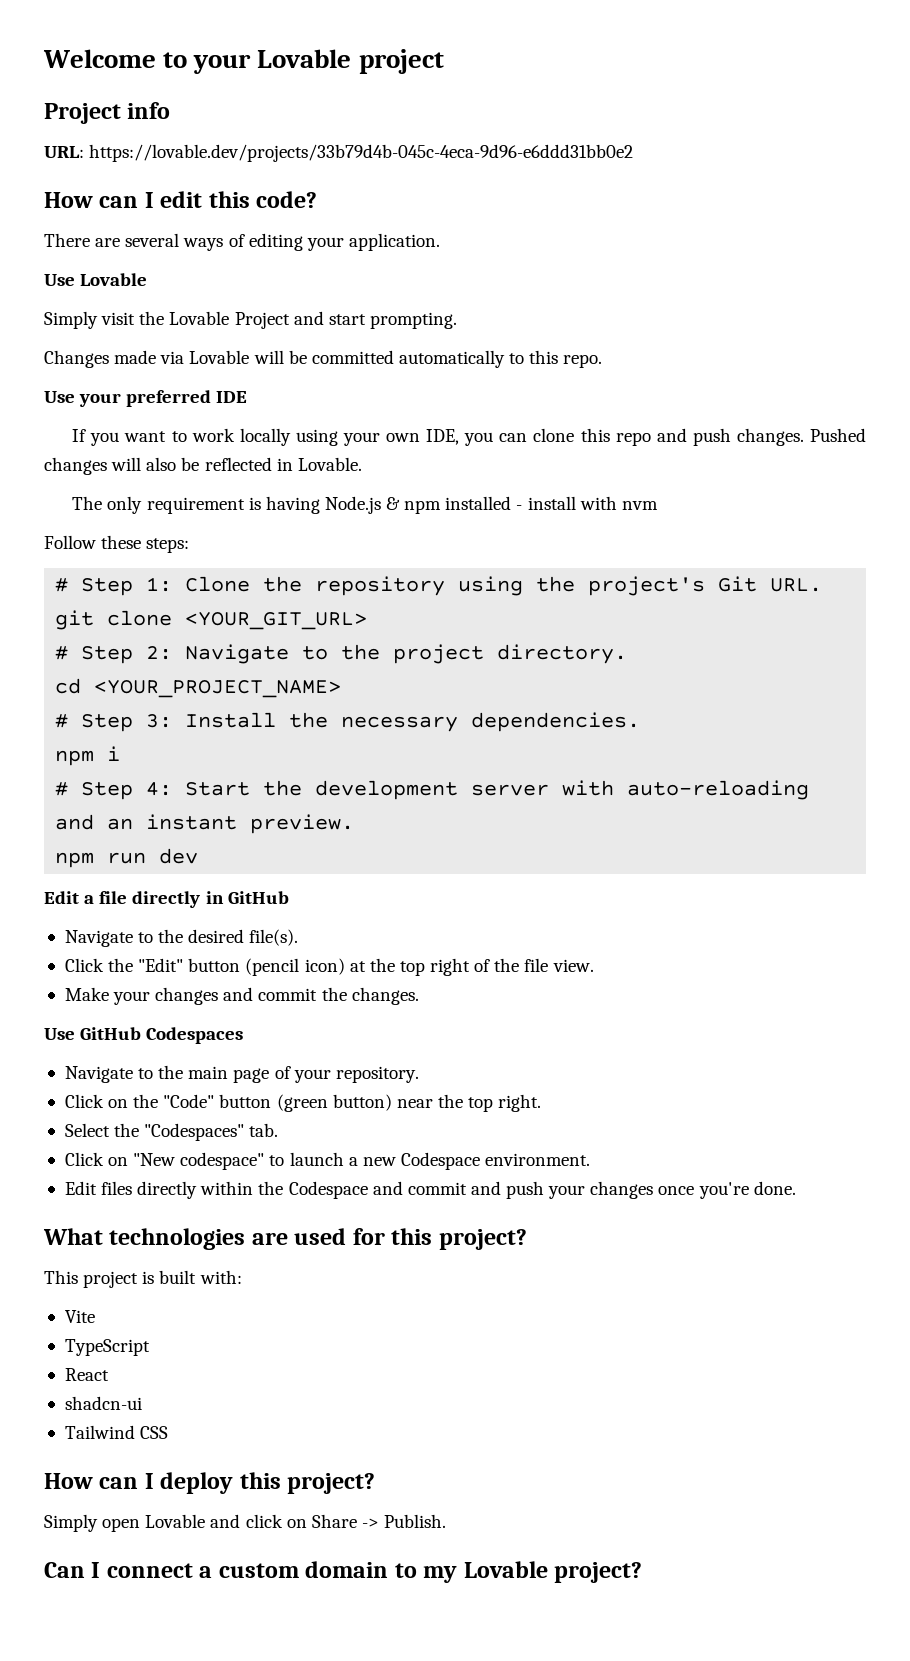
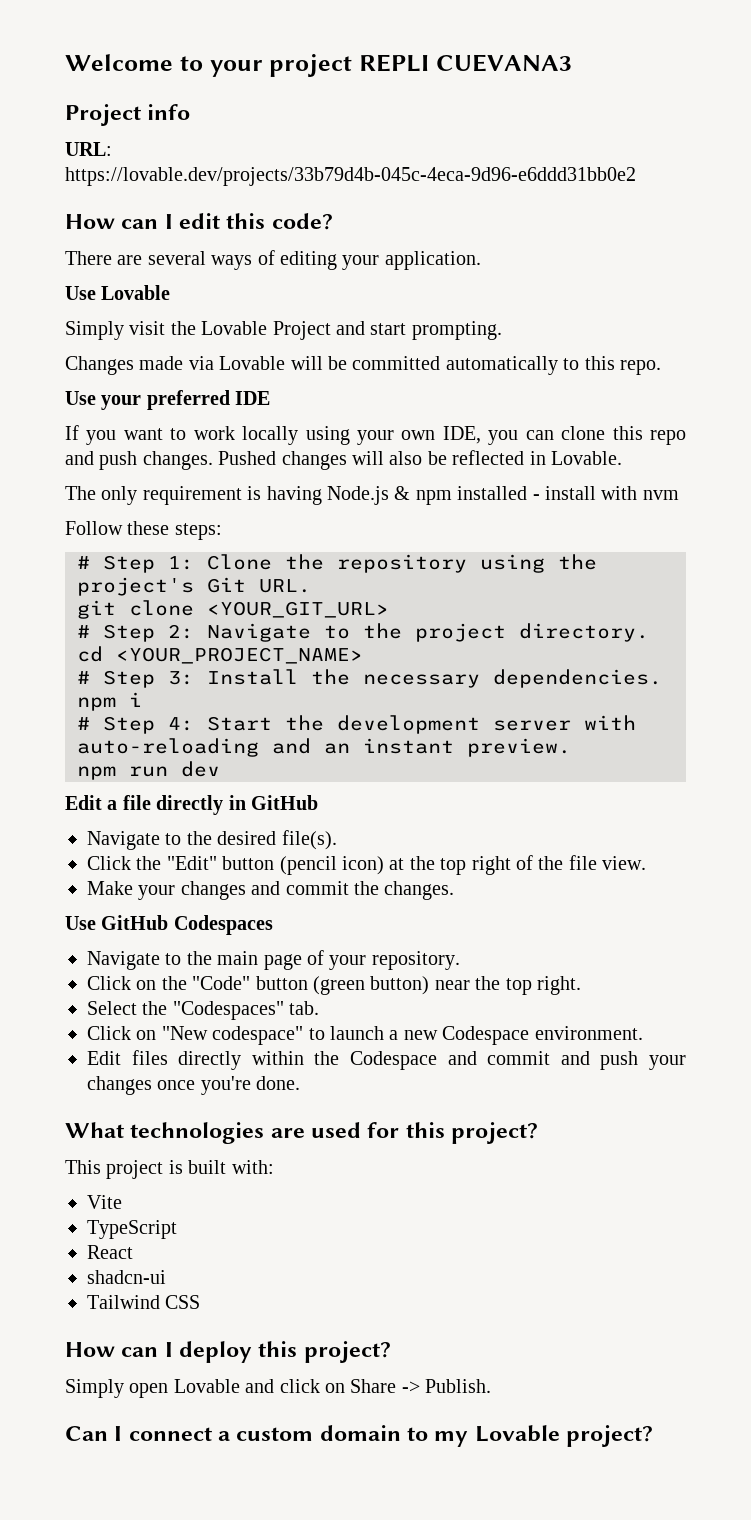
- Welcome to your Lovable project
+ Welcome to your project REPLI CUEVANA3

